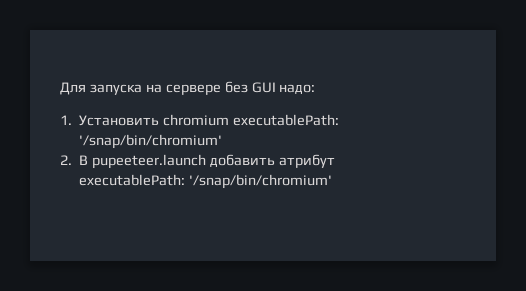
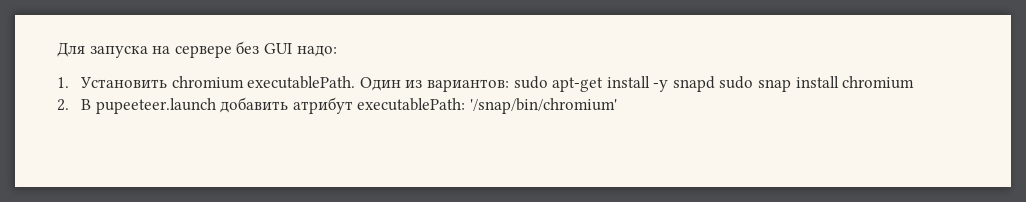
- 1. Установить chromium executablePath: '/snap/bin/chromium'
+ 1. Установить chromium executablePath. Один из вариантов: sudo apt-get install -y snapd sudo snap install chromium

